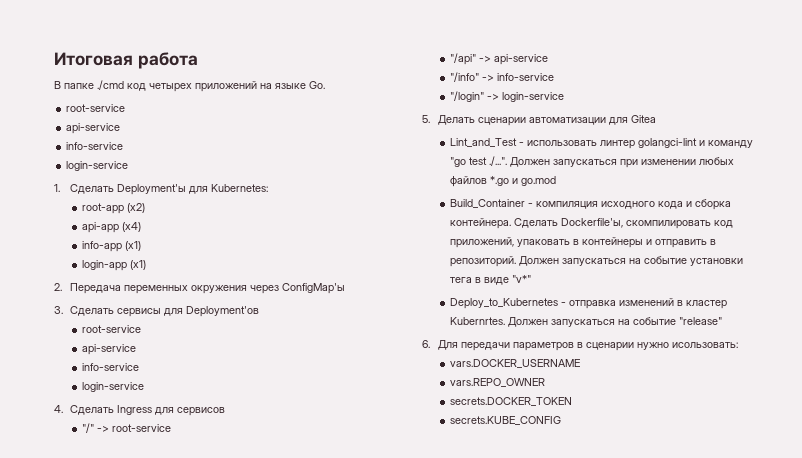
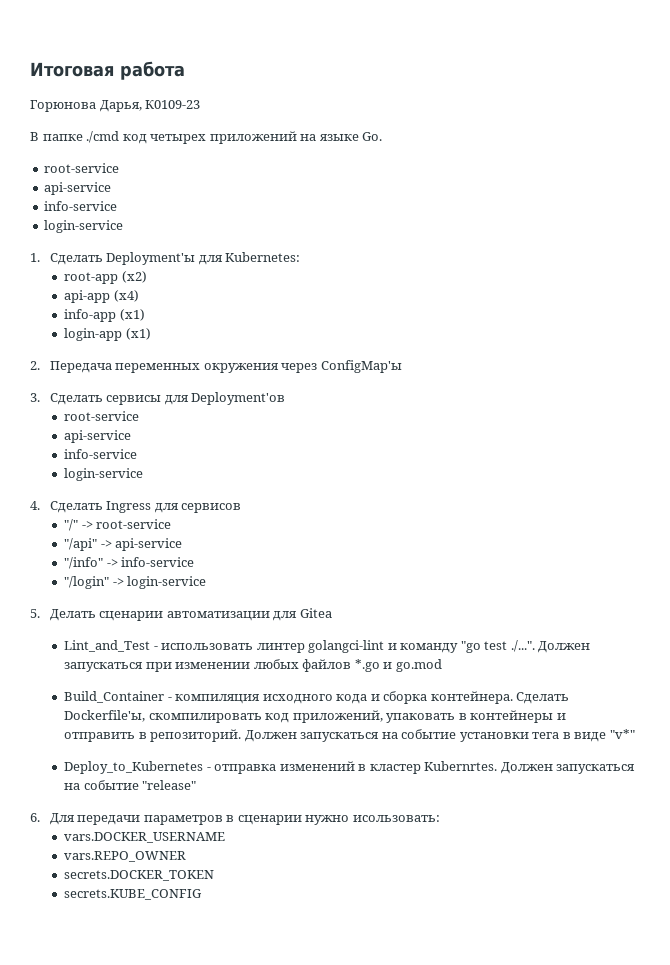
+ Горюнова Дарья, К0109-23

